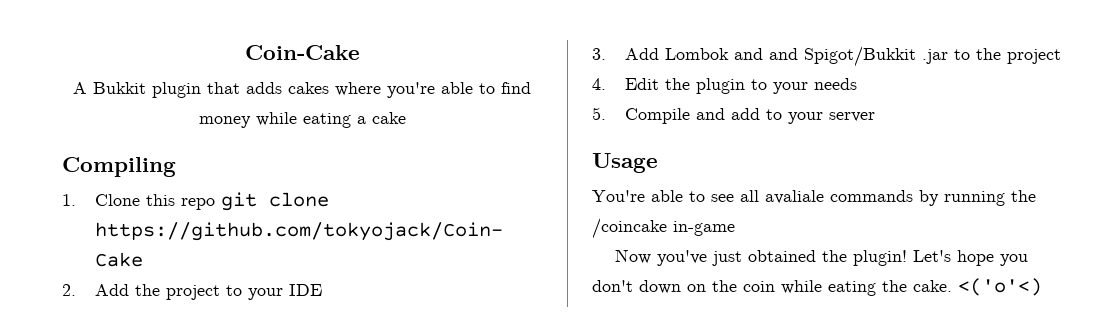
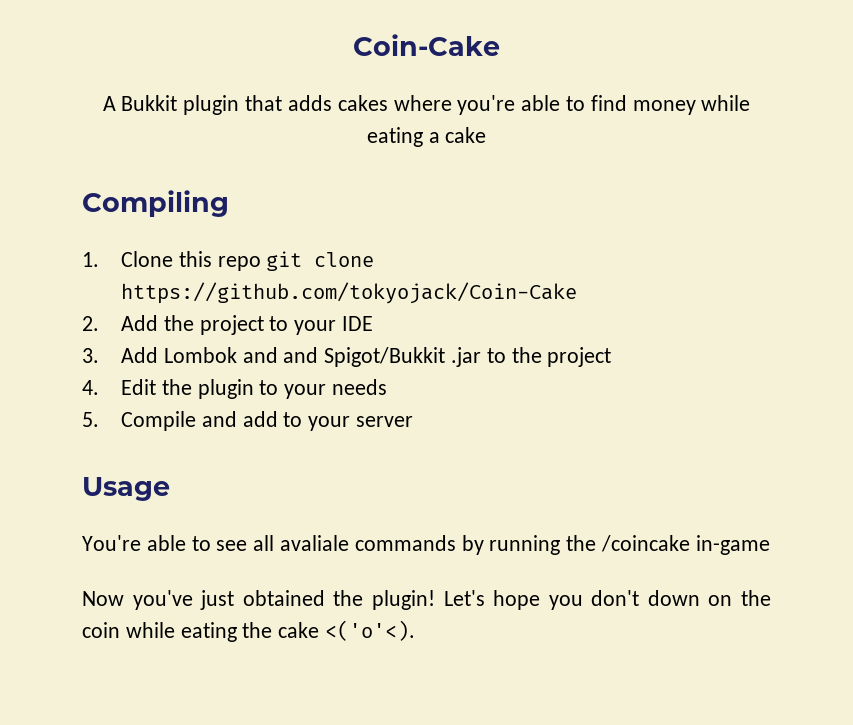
- Let's hope you don't down on the coin while eating the cake. <('o'<)
+ Let's hope you don't down on the coin while eating the cake <('o'<).

